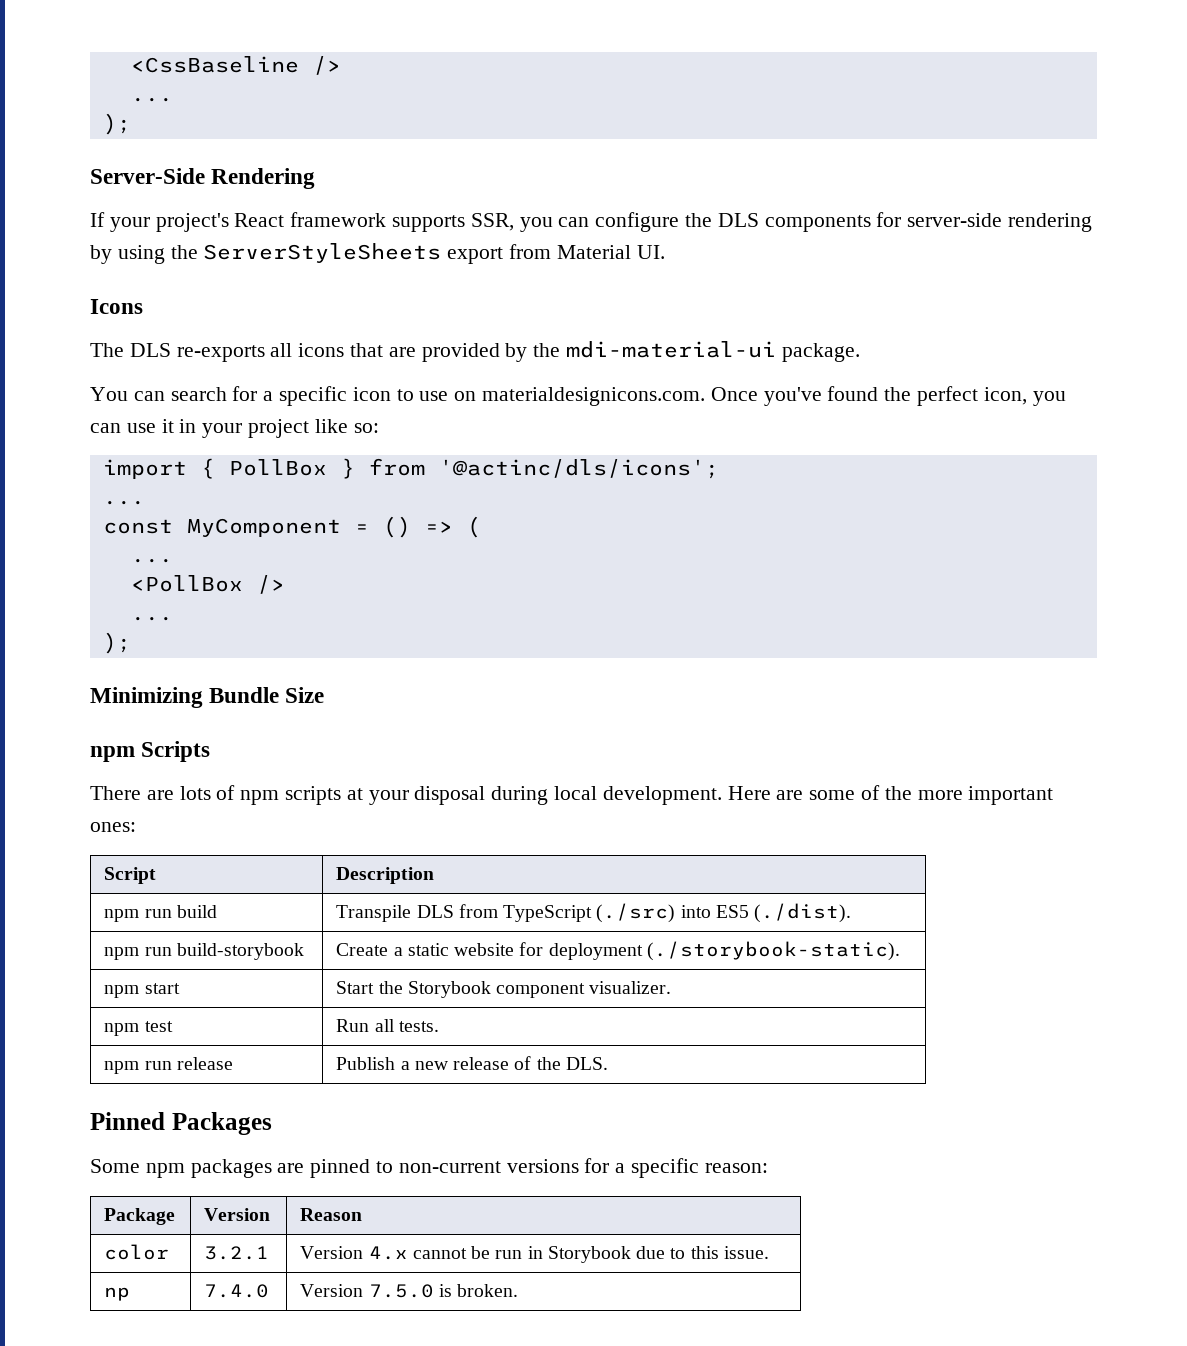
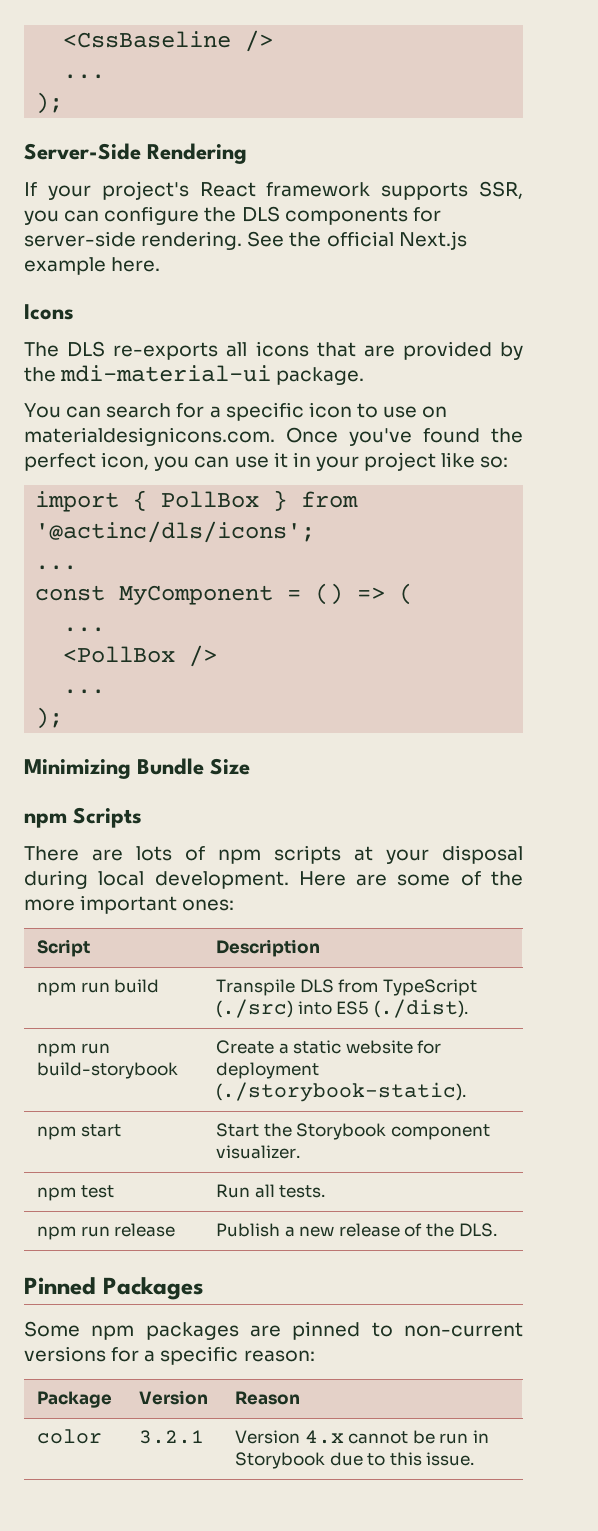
- If your project's React framework supports SSR, you can configure the DLS components for server-side rendering by using the ServerStyleSheets export from Material UI.
+ If your project's React framework supports SSR, you can configure the DLS components for server-side rendering. See the official Next.js example here.
- np | 7.4.0 | Version 7.5.0 is broken.

